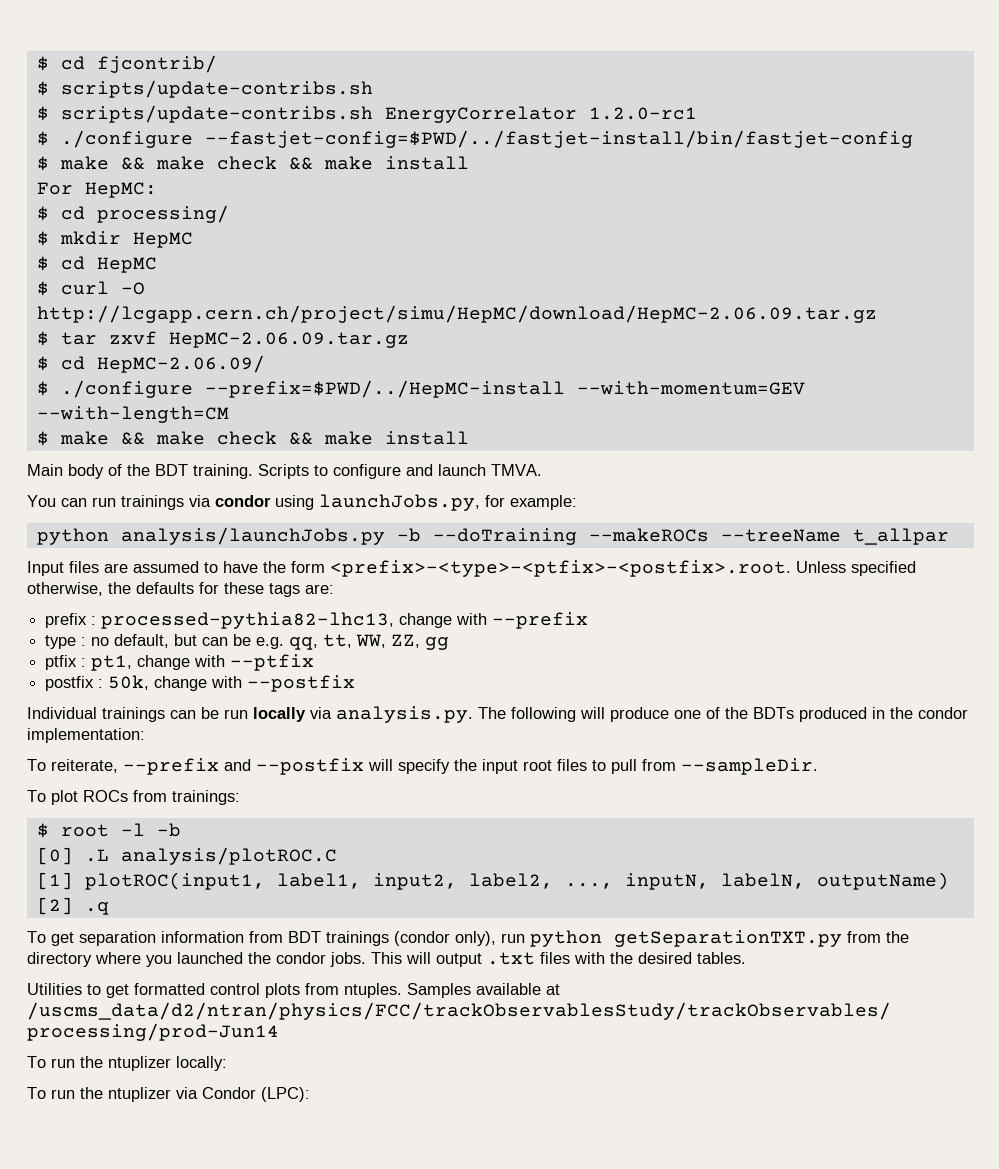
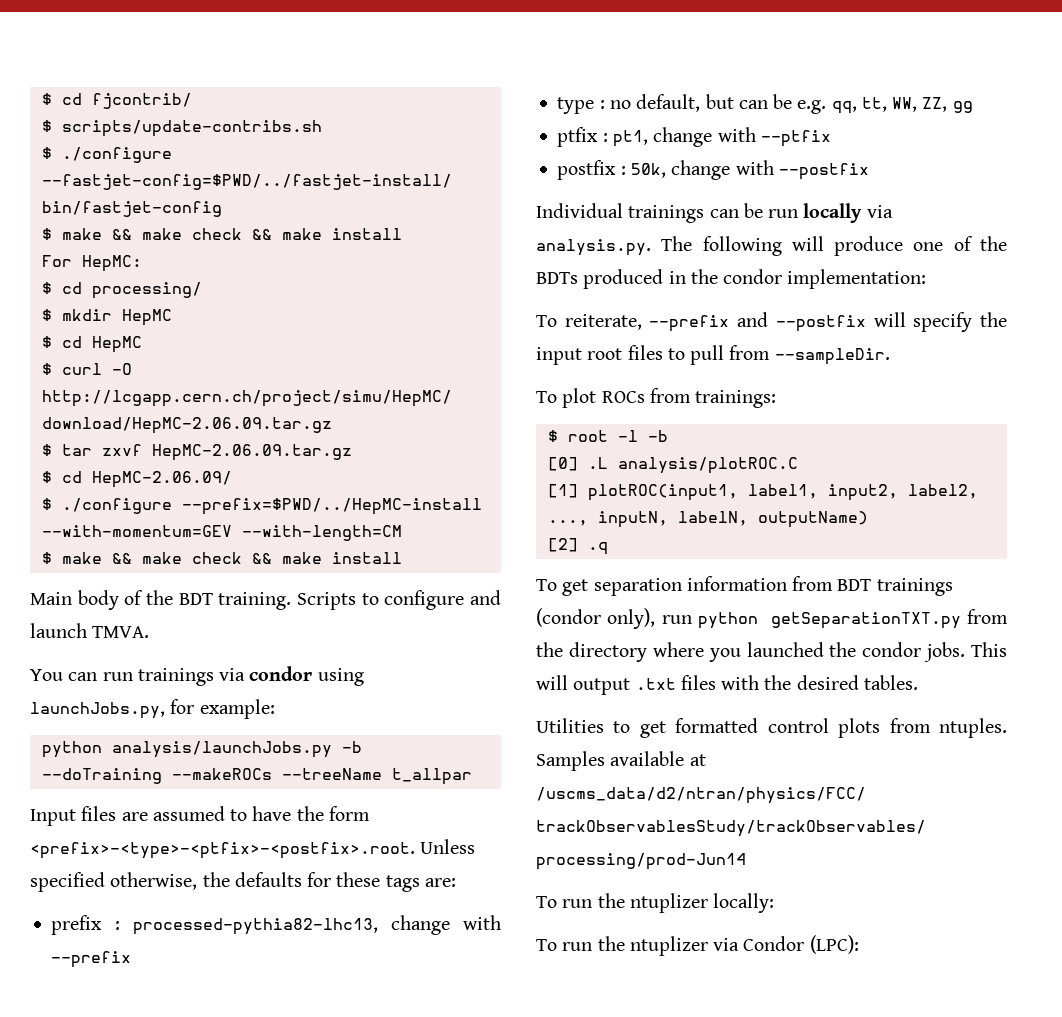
- $ scripts/update-contribs.sh EnergyCorrelator 1.2.0-rc1

